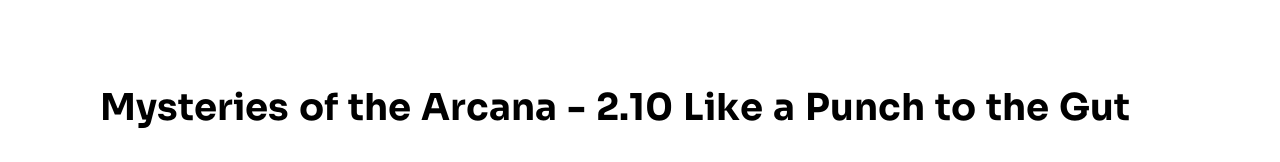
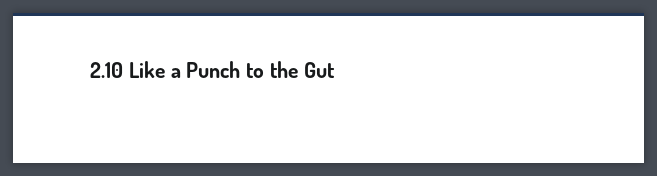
- Mysteries of the Arcana - 2.10 Like a Punch to the Gut
+ 2.10 Like a Punch to the Gut

